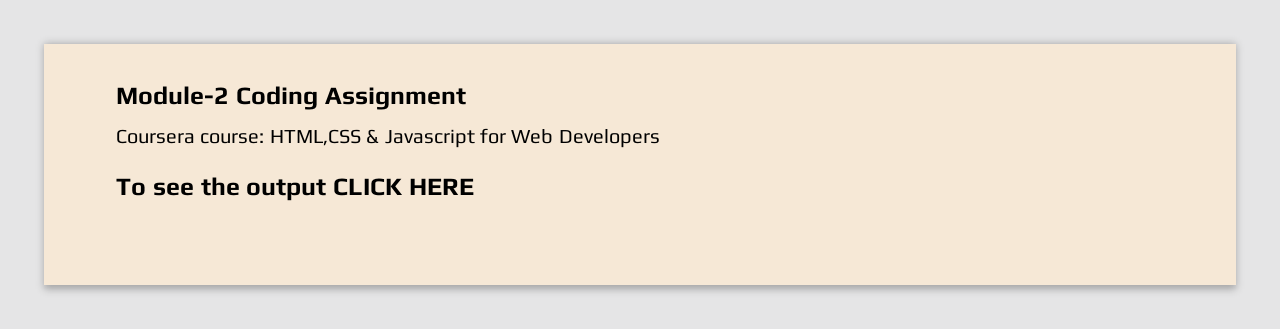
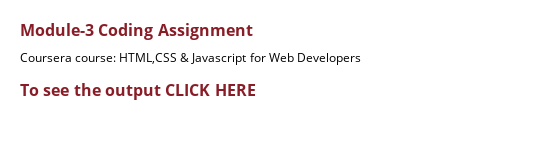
- Module-2 Coding Assignment
+ Module-3 Coding Assignment

